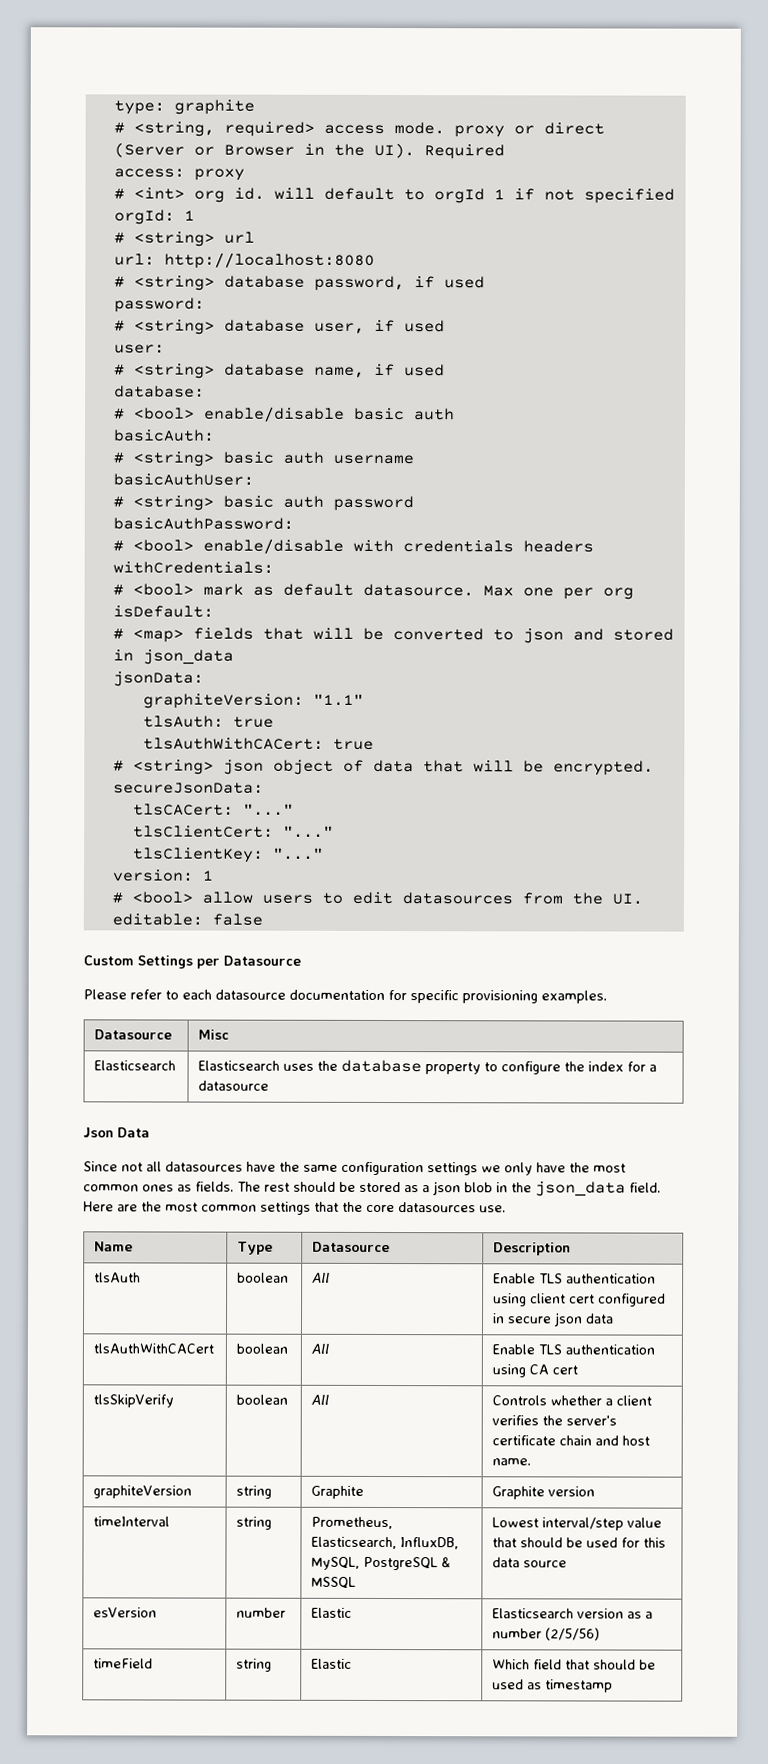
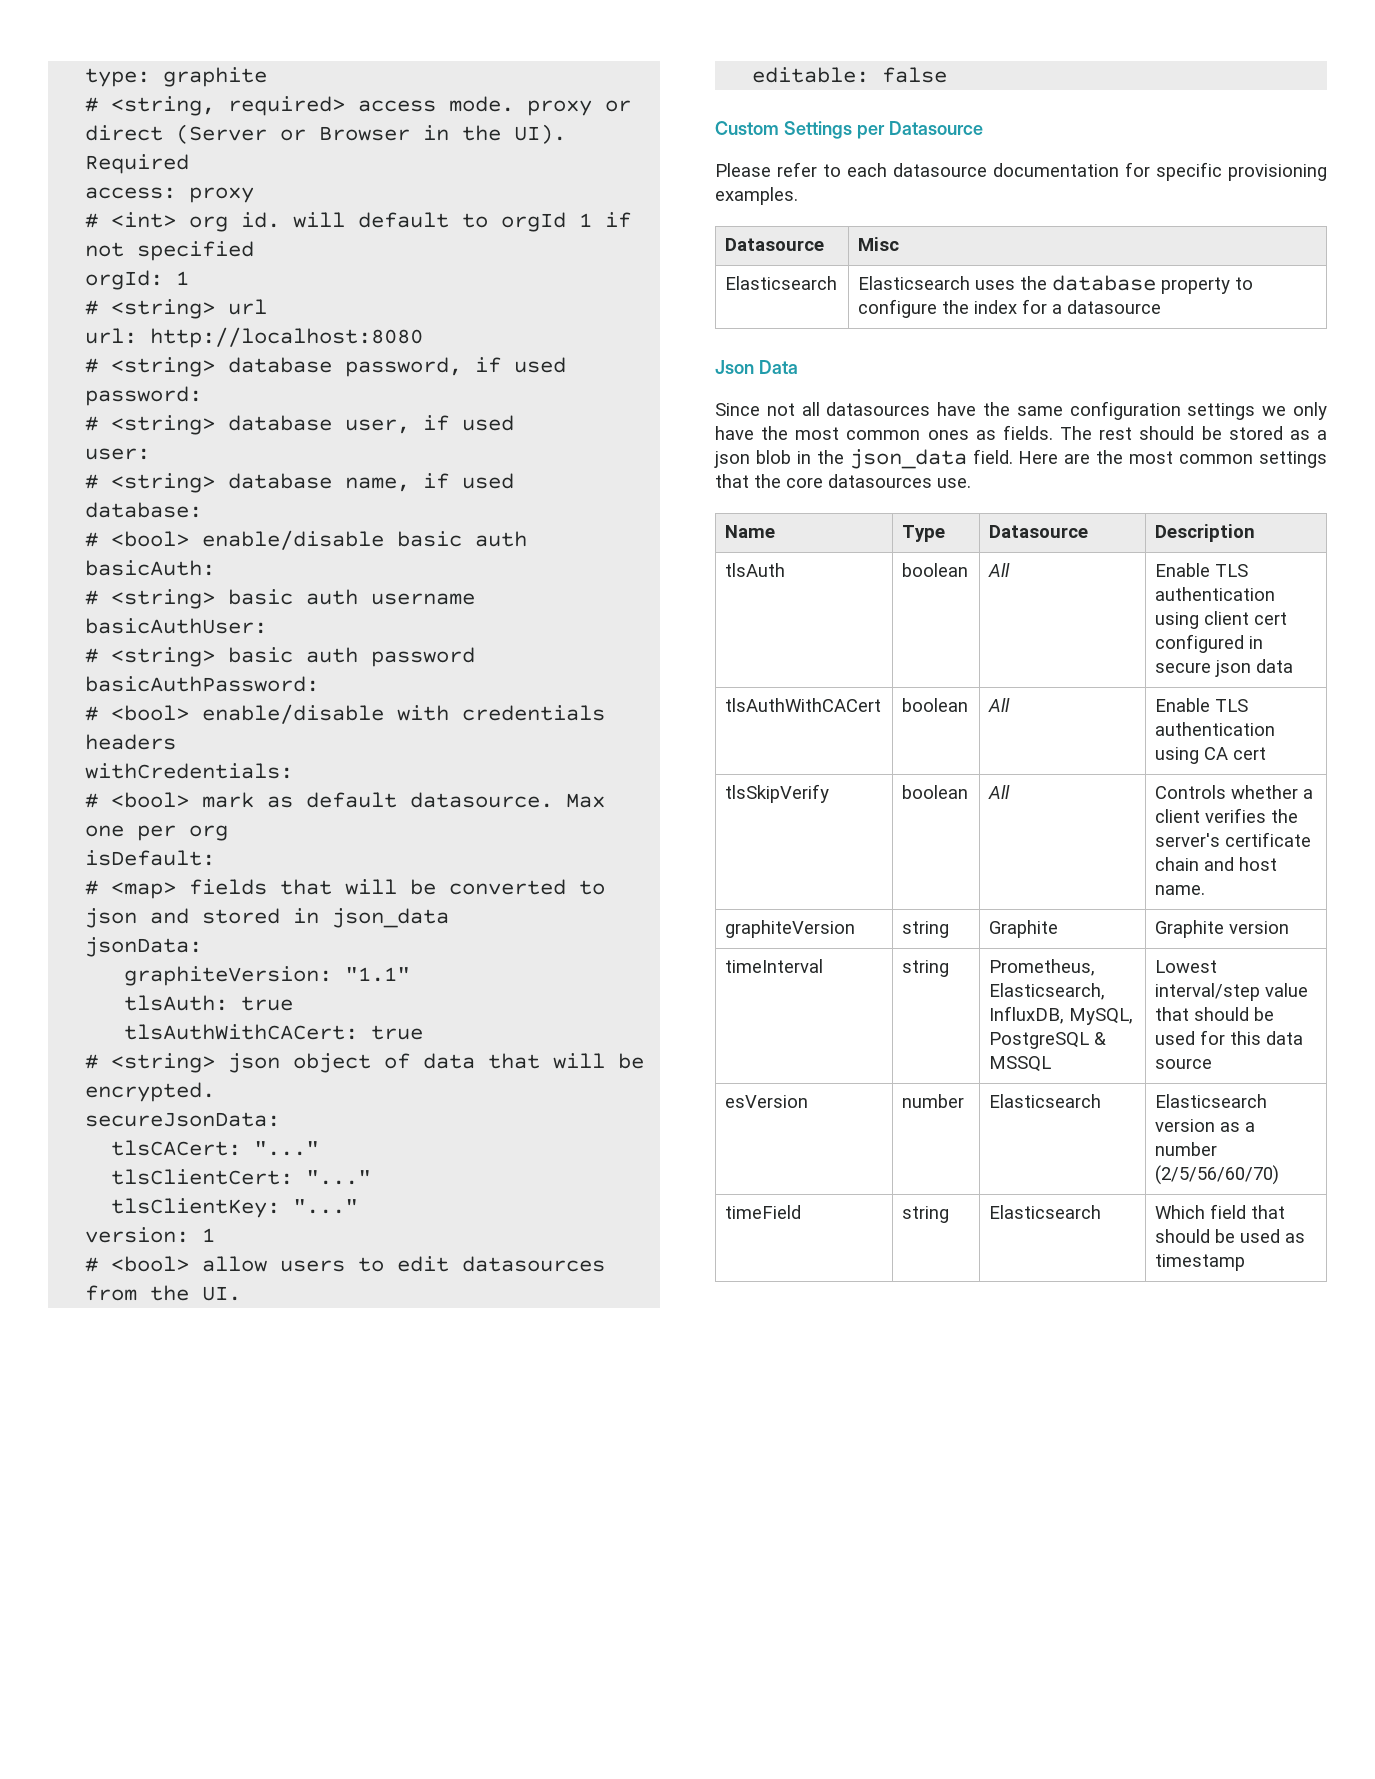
- esVersion | number | Elastic | Elasticsearch version as a number (2/5/56)
+ esVersion | number | Elasticsearch | Elasticsearch version as a number (2/5/56/60/70)
- timeField | string | Elastic | Which field that should be used as timestamp
+ timeField | string | Elasticsearch | Which field that should be used as timestamp

